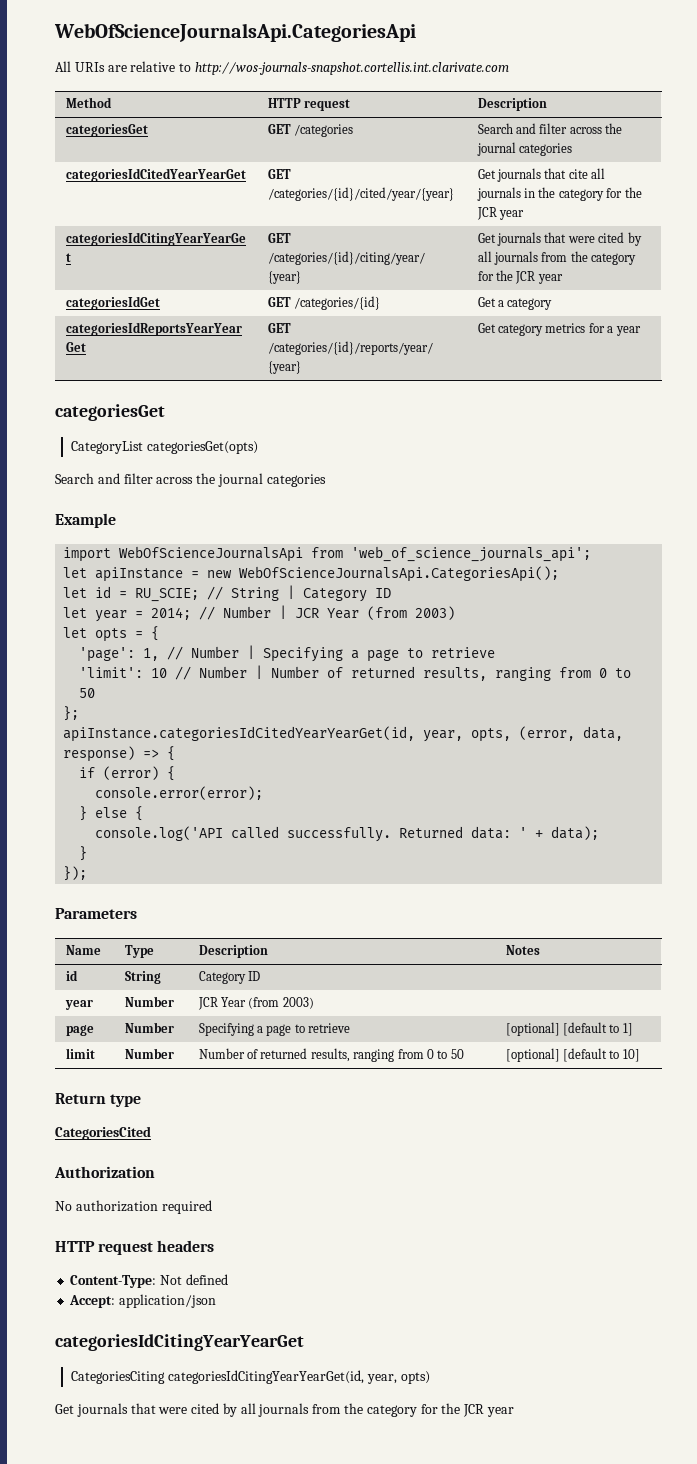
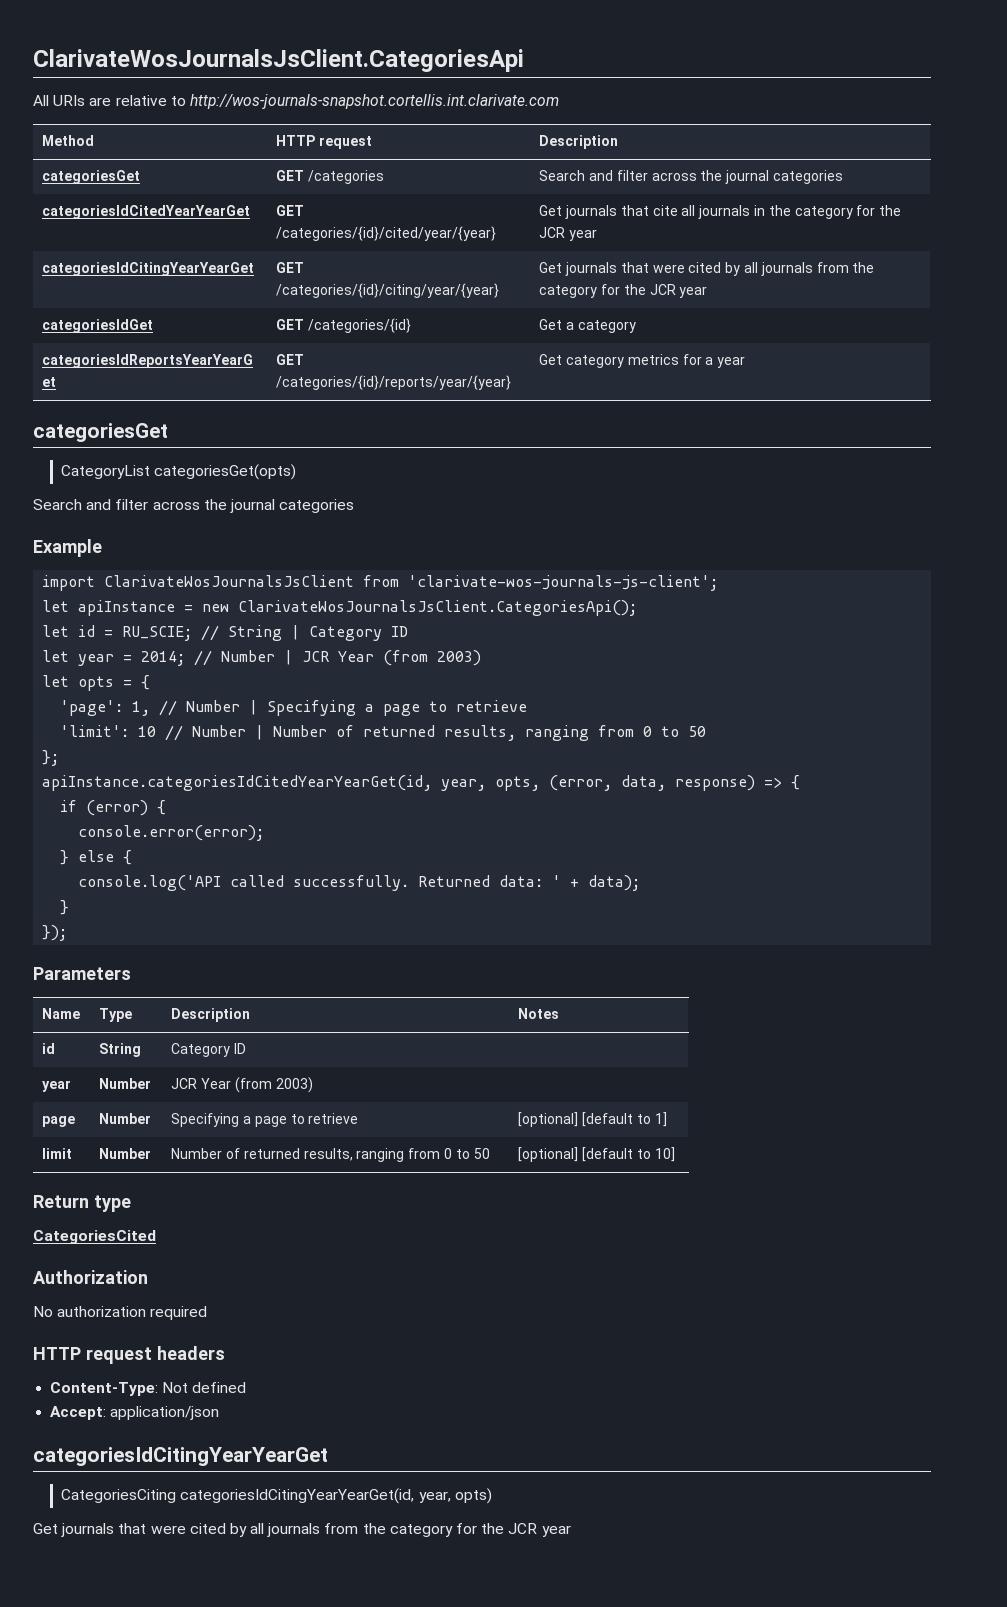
- WebOfScienceJournalsApi.CategoriesApi
+ ClarivateWosJournalsJsClient.CategoriesApi
- import WebOfScienceJournalsApi from 'web_of_science_journals_api';
+ import ClarivateWosJournalsJsClient from 'clarivate-wos-journals-js-client';
- let apiInstance = new WebOfScienceJournalsApi.CategoriesApi();
+ let apiInstance = new ClarivateWosJournalsJsClient.CategoriesApi();

